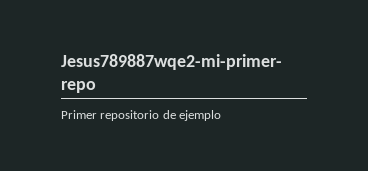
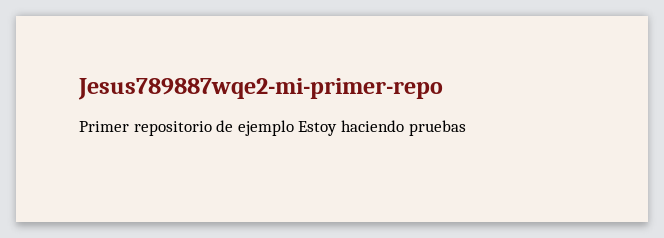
- Primer repositorio de ejemplo
+ Primer repositorio de ejemplo Estoy haciendo pruebas

